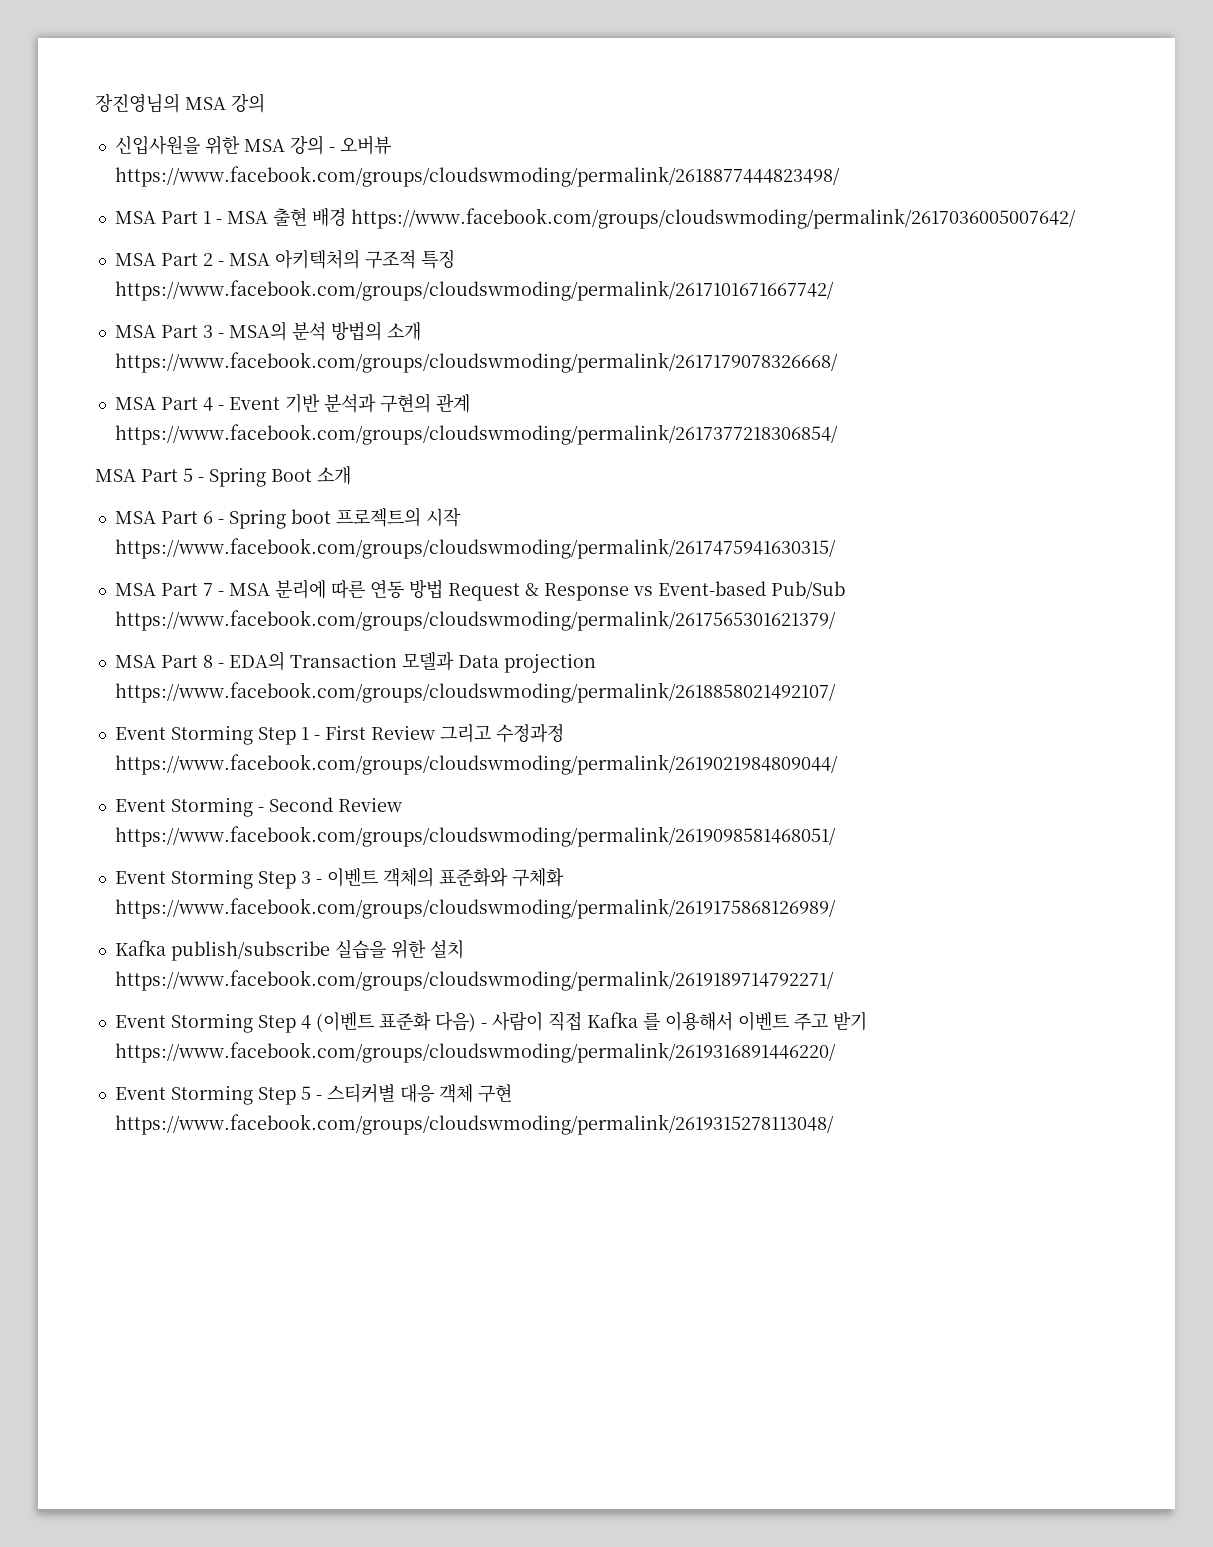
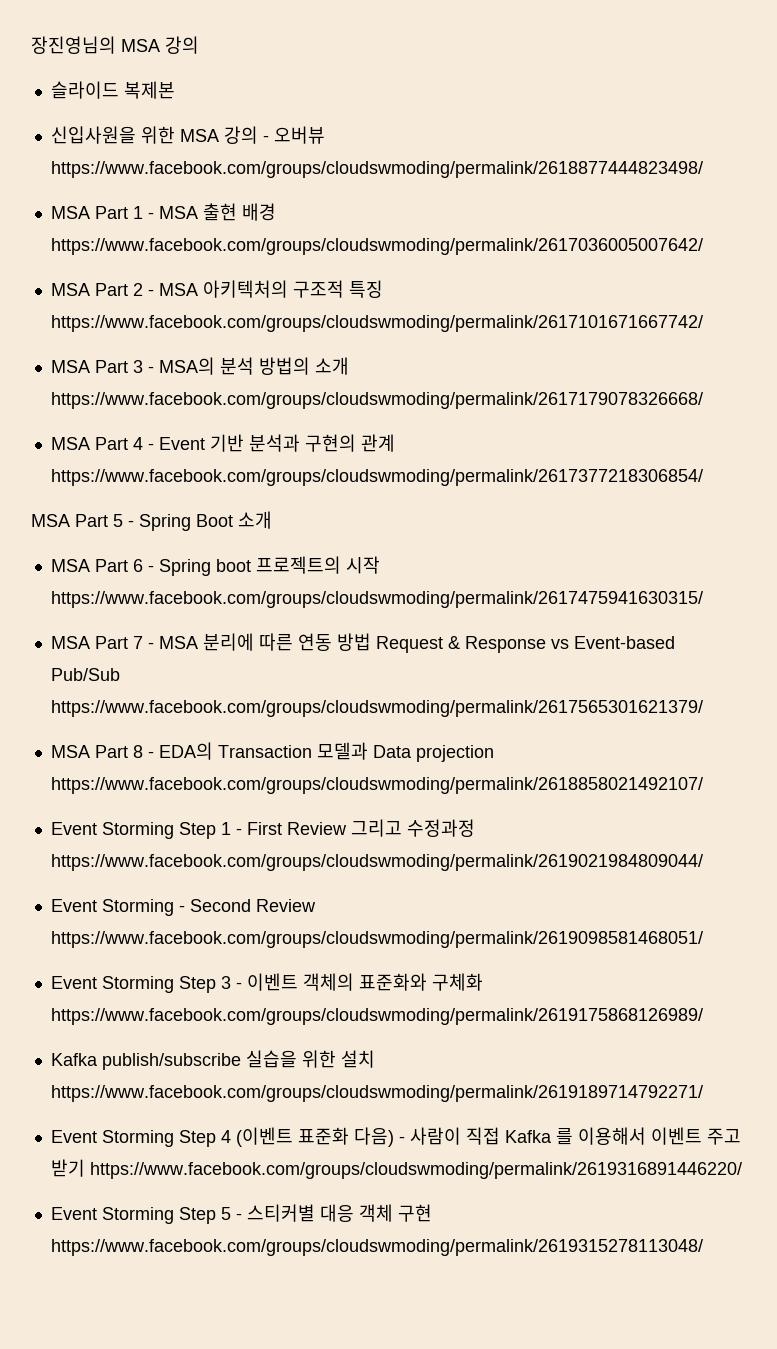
+ 슬라이드 복제본

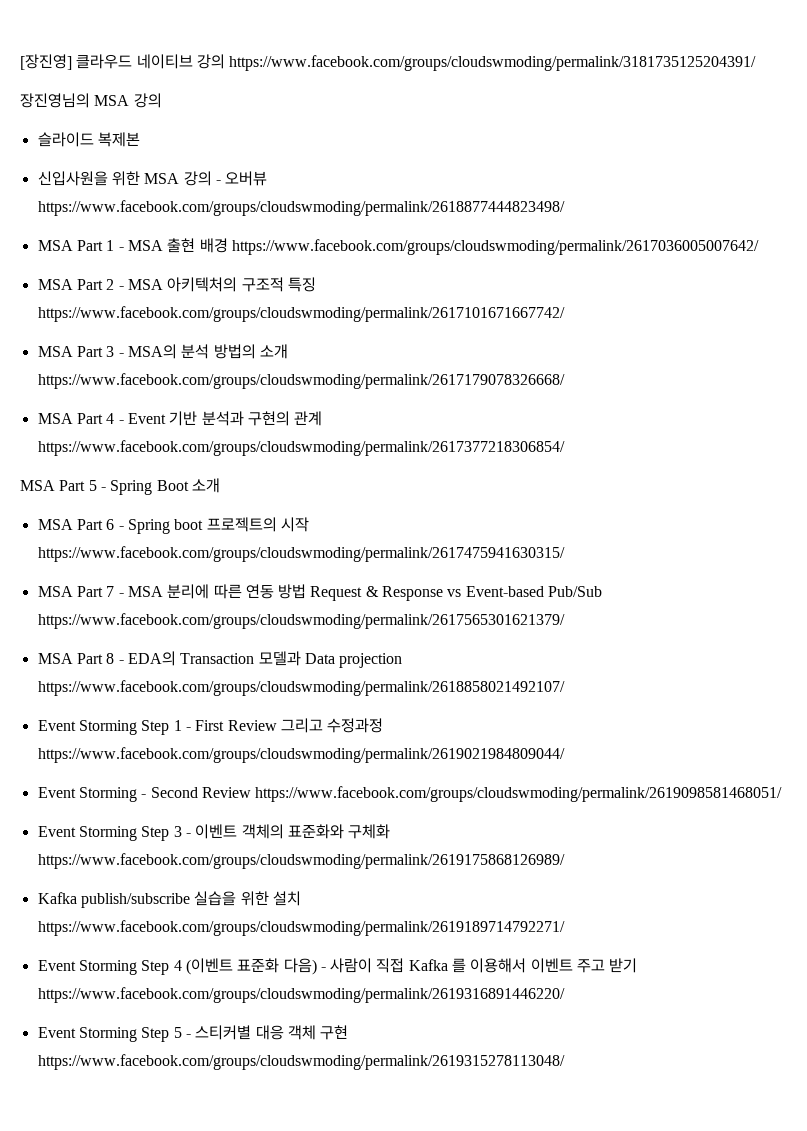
+ [장진영] 클라우드 네이티브 강의 https://www.facebook.com/groups/cloudswmoding/permalink/3181735125204391/

